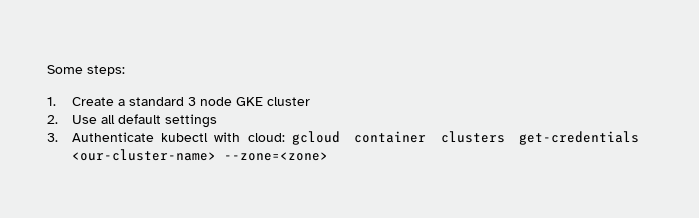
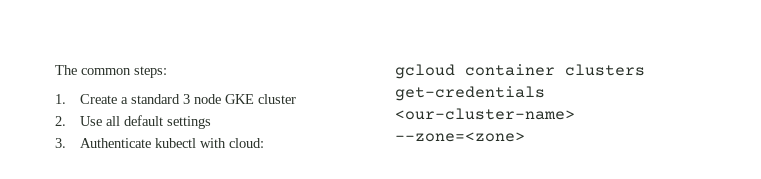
- Some steps:
+ The common steps:
- 3. Authenticate kubectl with cloud: gcloud container clusters get-credentials <our-cluster-name> --zone=<zone>
+ 3. Authenticate kubectl with cloud:
+ gcloud container clusters get-credentials <our-cluster-name> --zone=<zone>

